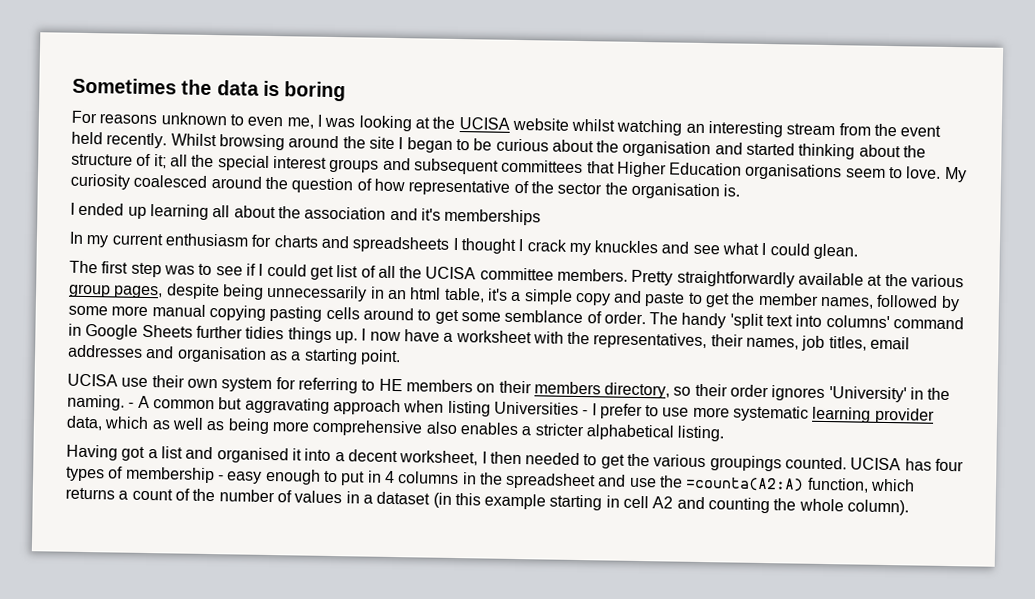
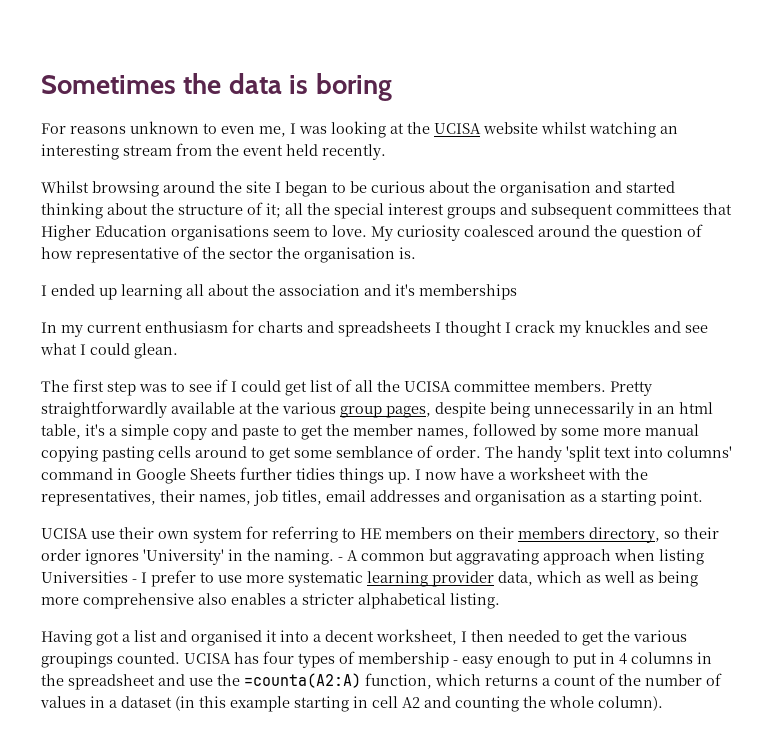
- For reasons unknown to even me, I was looking at the UCISA website whilst watching an interesting stream from the event held recently. Whilst browsing around the site I began to be curious about the organisation and started thinking about the structure of it; all the special interest groups and subsequent committees that Higher Education organisations seem to love.
+ For reasons unknown to even me, I was looking at the UCISA website whilst watching an interesting stream from the event held recently.
+ Whilst browsing around the site I began to be curious about the organisation and started thinking about the structure of it; all the special interest groups and subsequent committees that Higher Education organisations seem to love.

